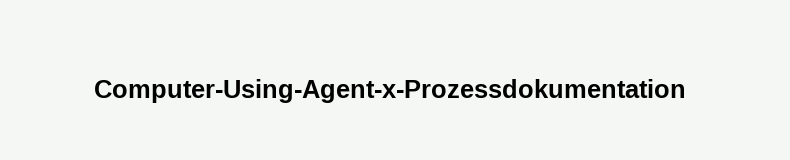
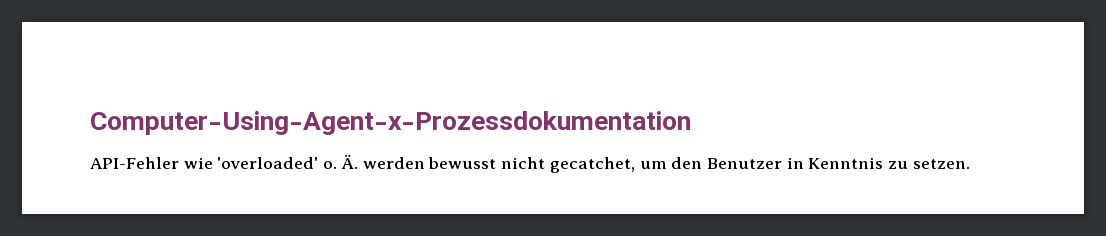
+ API-Fehler wie 'overloaded' o. Ä. werden bewusst nicht gecatchet, um den Benutzer in Kenntnis zu setzen.

